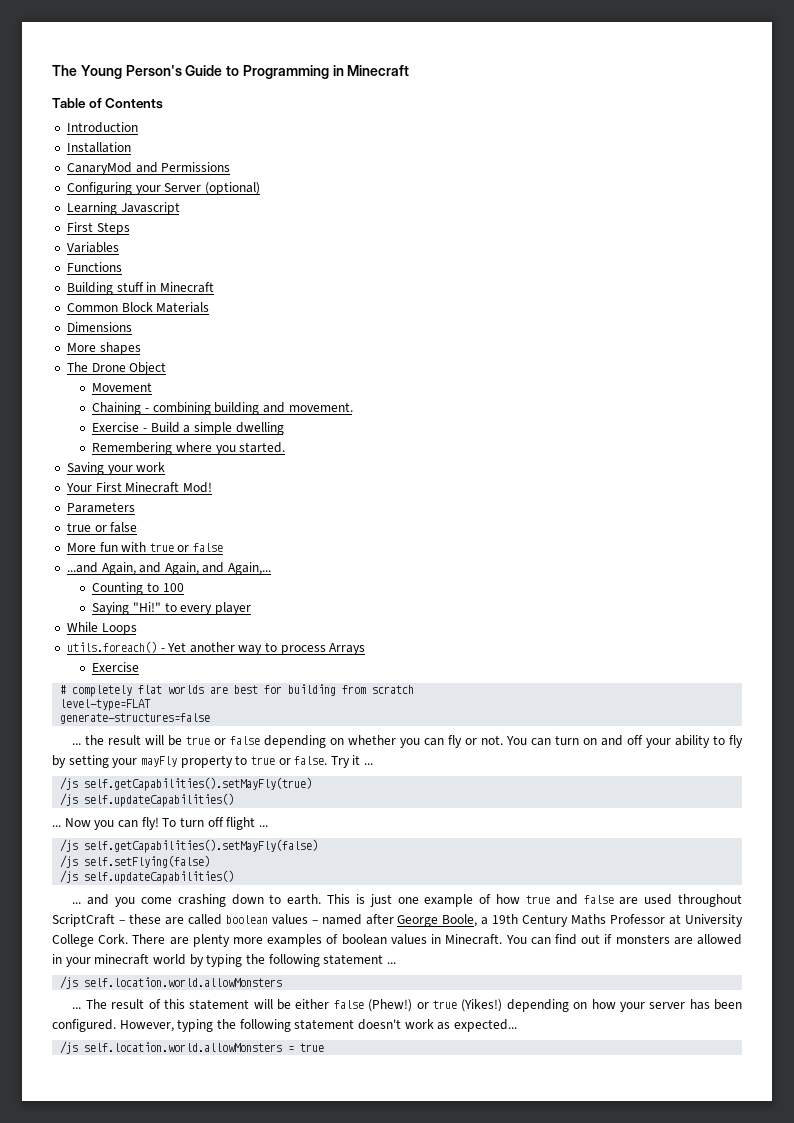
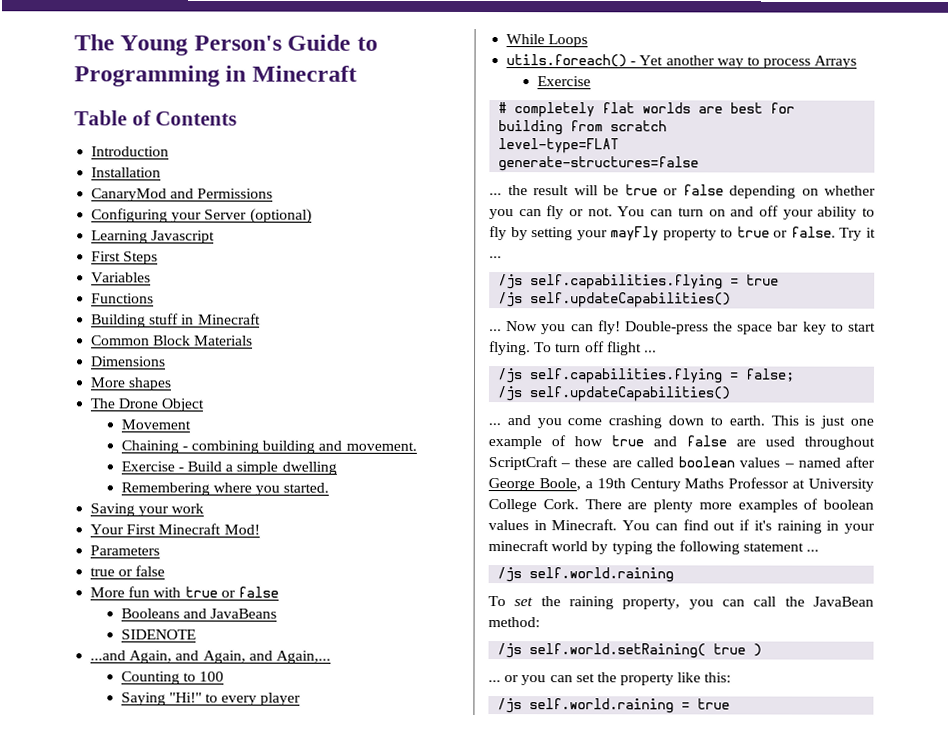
+ Booleans and JavaBeans
+ SIDENOTE
- /js self.getCapabilities().setMayFly(true)
+ /js self.capabilities.flying = true
+ Double-press the space bar key to start flying.
- /js self.getCapabilities().setMayFly(false)
- /js self.setFlying(false)
+ /js self.capabilities.flying = false;
- You can find out if monsters are allowed in your minecraft world by typing the following statement ...
- /js self.location.world.allowMonsters
- ... The result of this statement will be either false (Phew!) or true (Yikes!) depending on how your server has been configured. However, typing the following statement doesn't work as expected...
- /js self.location.world.allowMonsters = true
+ You can find out if it's raining in your minecraft world by typing the following statement ...
+ /js self.world.raining
+ To set the raining property, you can call the JavaBean method:
+ /js self.world.setRaining( true )
+ ... or you can set the property like this:
+ /js self.world.raining = true

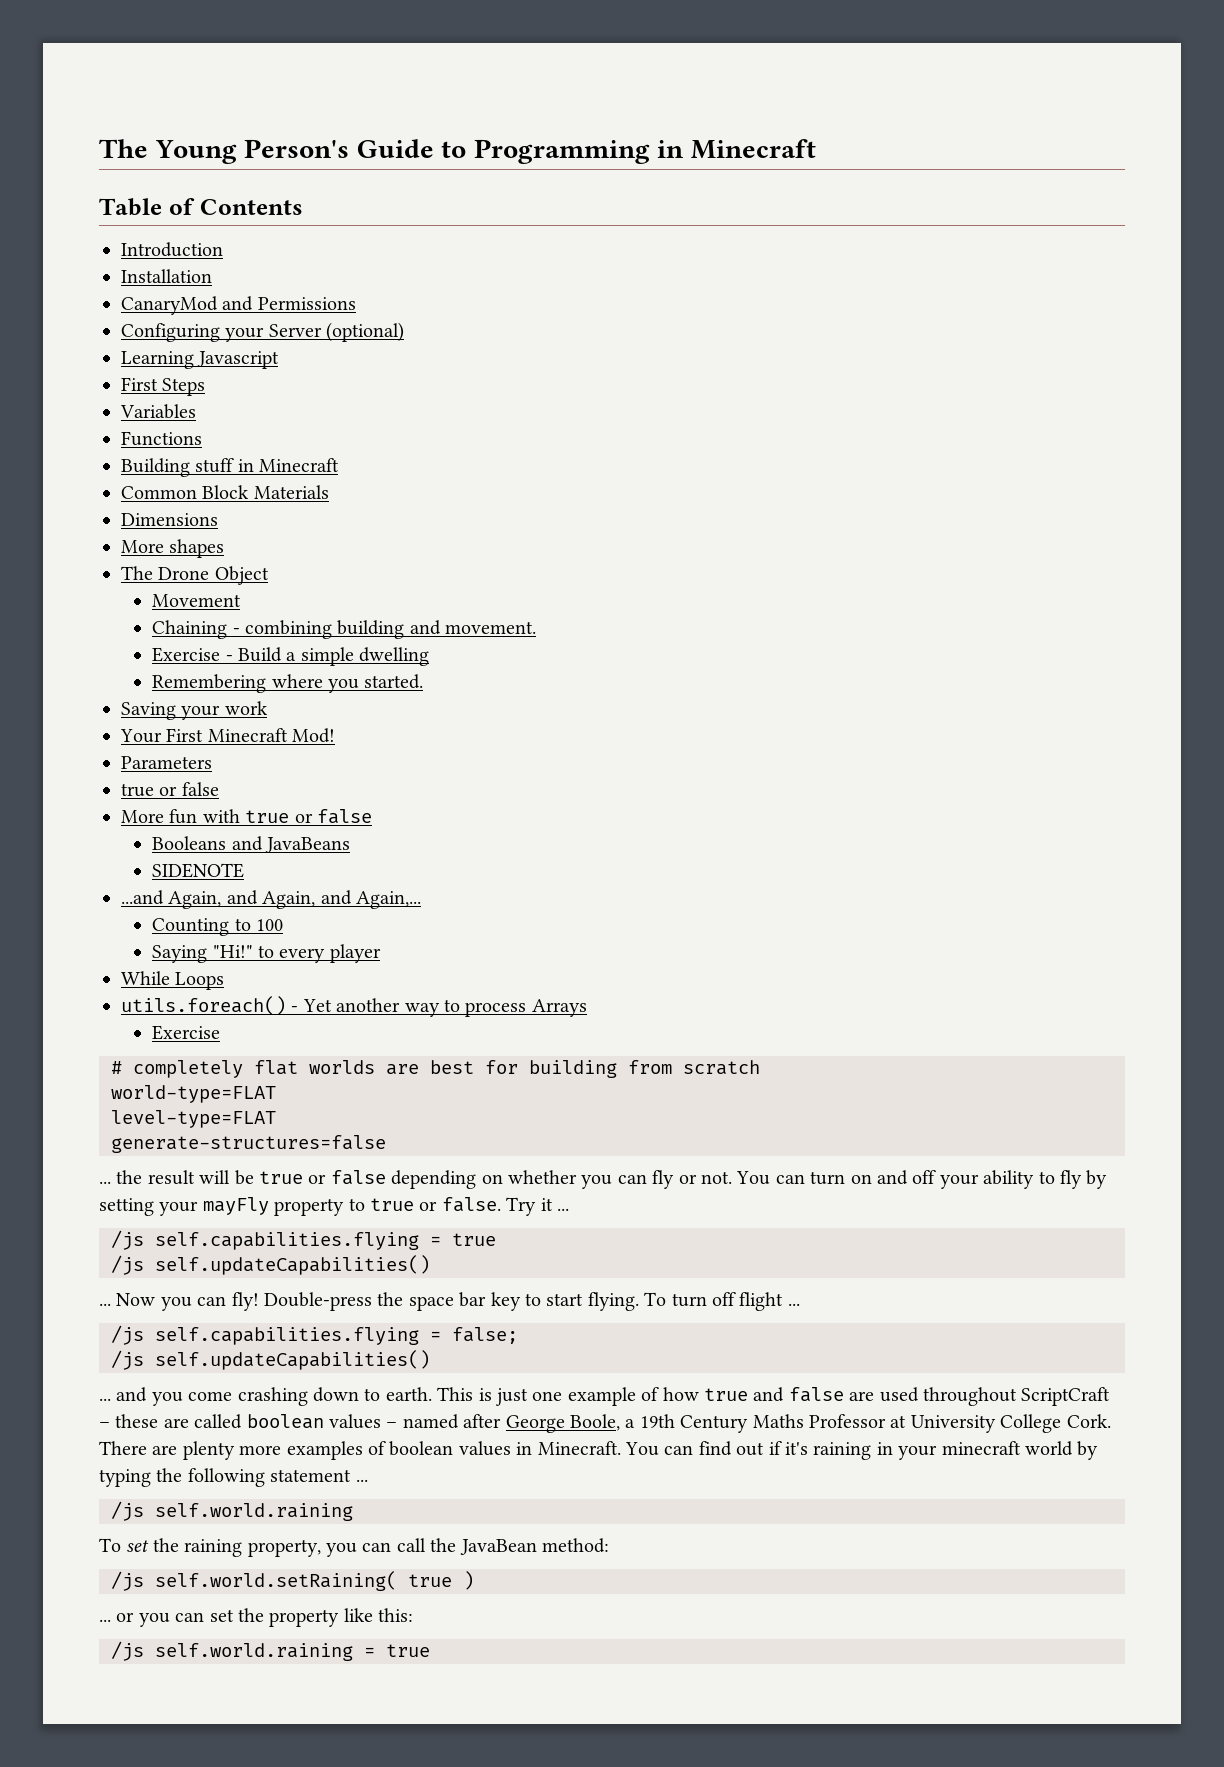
+ world-type=FLAT

